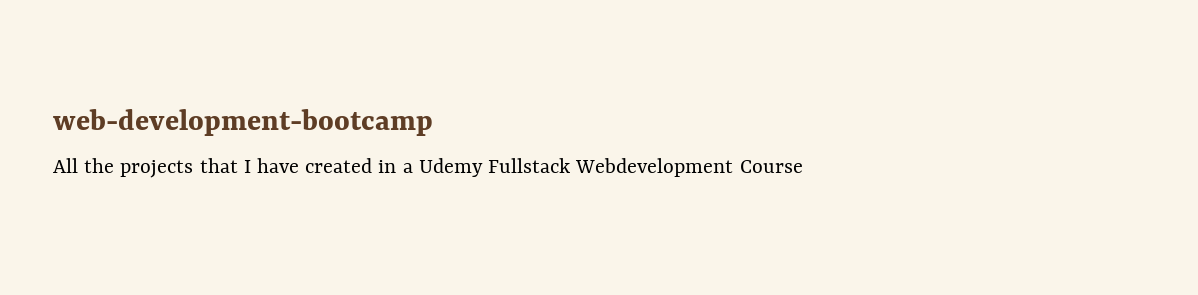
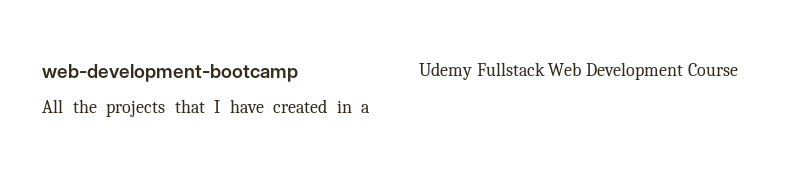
- All the projects that I have created in a Udemy Fullstack Webdevelopment Course
+ All the projects that I have created in a Udemy Fullstack Web Development Course

